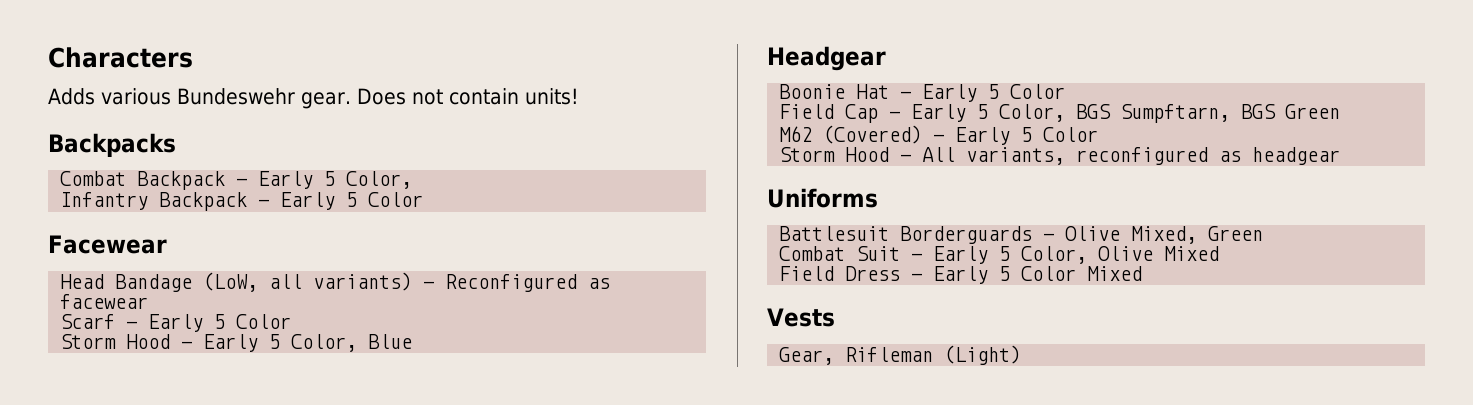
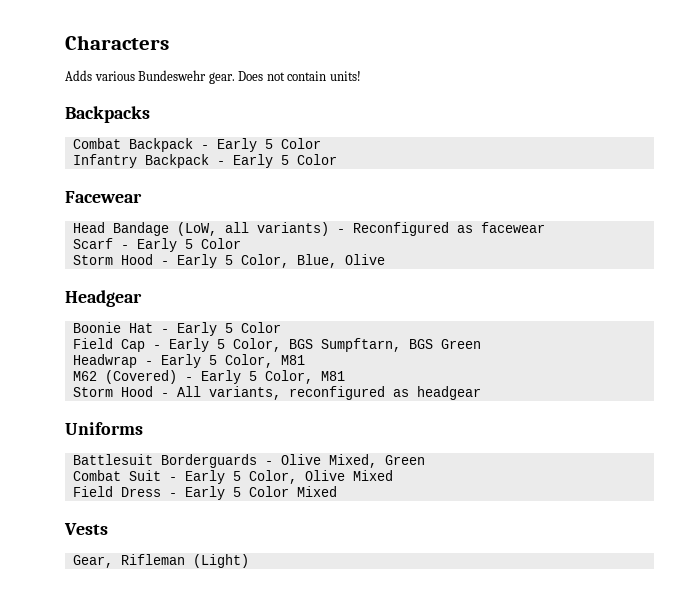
- Combat Backpack - Early 5 Color,
+ Combat Backpack - Early 5 Color
- Storm Hood - Early 5 Color, Blue
+ Storm Hood - Early 5 Color, Blue, Olive
+ Headwrap - Early 5 Color, M81
- M62 (Covered) - Early 5 Color
+ M62 (Covered) - Early 5 Color, M81

